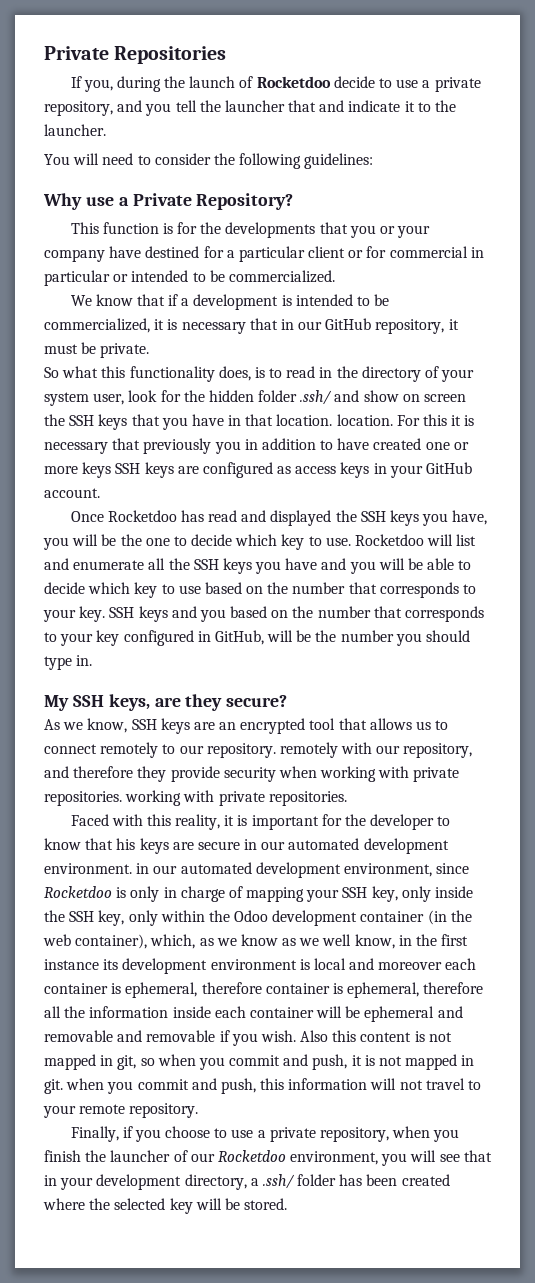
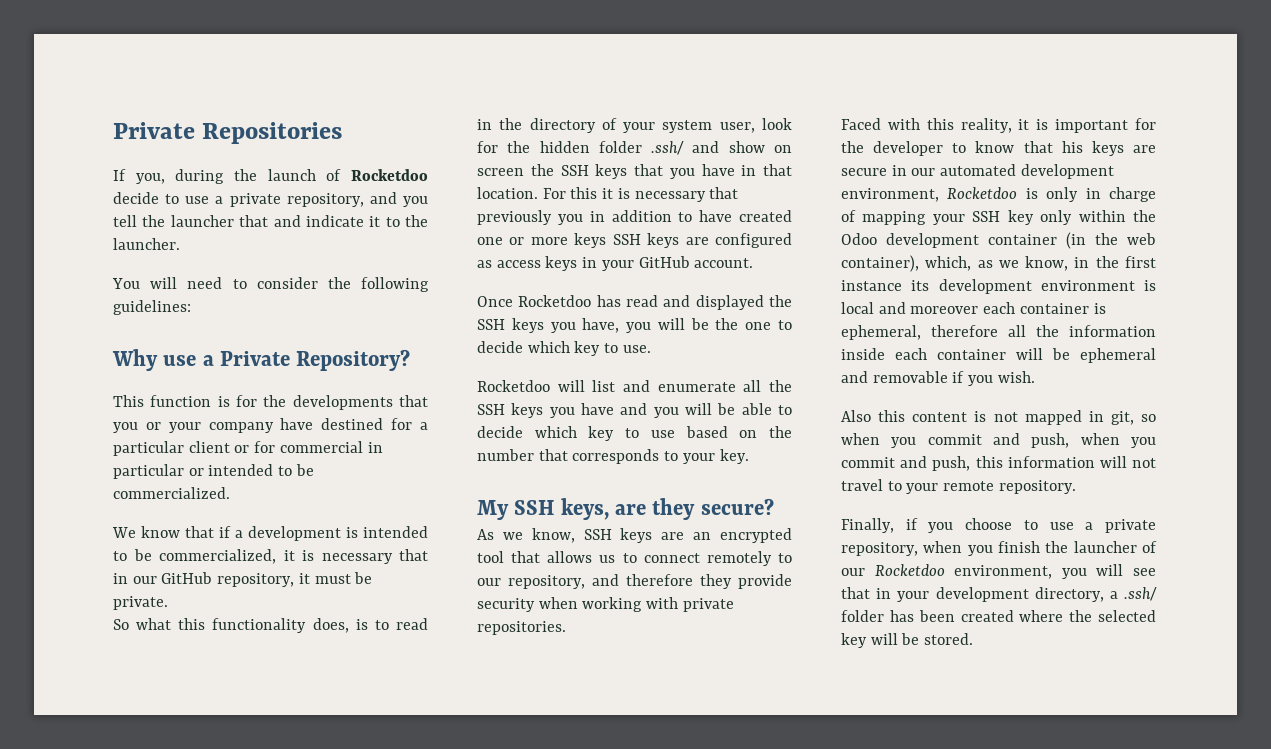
- So what this functionality does, is to read in the directory of your system user, look for the hidden folder .ssh/ and show on screen the SSH keys that you have in that location. location.
+ So what this functionality does, is to read in the directory of your system user, look for the hidden folder .ssh/ and show on screen the SSH keys that you have in that location.
- Once Rocketdoo has read and displayed the SSH keys you have, you will be the one to decide which key to use. Rocketdoo will list and enumerate all the SSH keys you have and you will be able to decide which key to use based on the number that corresponds to your key. SSH keys and you based on the number that corresponds to your key configured in GitHub, will be the number you should type in.
+ Once Rocketdoo has read and displayed the SSH keys you have, you will be the one to decide which key to use.
+ Rocketdoo will list and enumerate all the SSH keys you have and you will be able to decide which key to use based on the number that corresponds to your key.
- As we know, SSH keys are an encrypted tool that allows us to connect remotely to our repository. remotely with our repository, and therefore they provide security when working with private repositories. working with private repositories.
+ As we know, SSH keys are an encrypted tool that allows us to connect remotely to our repository, and therefore they provide security when working with private repositories.
- Faced with this reality, it is important for the developer to know that his keys are secure in our automated development environment. in our automated development environment, since Rocketdoo is only in charge of mapping your SSH key, only inside the SSH key, only within the Odoo development container (in the web container), which, as we know as we well know, in the first instance its development environment is local and moreover each container is ephemeral, therefore container is ephemeral, therefore all the information inside each container will be ephemeral and removable and removable if you wish. Also this content is not mapped in git, so when you commit and push, it is not mapped in git. when you commit and push, this information will not travel to your remote repository.
+ Faced with this reality, it is important for the developer to know that his keys are secure in our automated development environment, Rocketdoo is only in charge of mapping your SSH key only within the Odoo development container (in the web container), which, as we know, in the first instance its development environment is local and moreover each container is ephemeral, therefore all the information inside each container will be ephemeral and removable if you wish.
+ Also this content is not mapped in git, so when you commit and push, when you commit and push, this information will not travel to your remote repository.

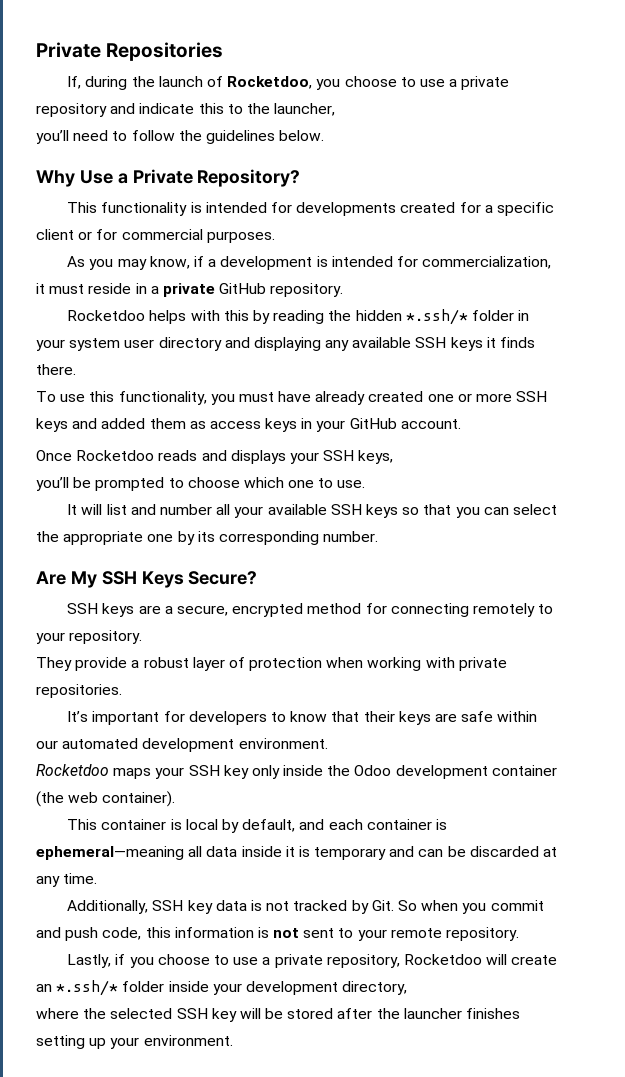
- If you, during the launch of Rocketdoo decide to use a private repository, and you tell the launcher that and indicate it to the launcher.
- You will need to consider the following guidelines:
+ If, during the launch of Rocketdoo, you choose to use a private repository and indicate this to the launcher,
+ you’ll need to follow the guidelines below.
- Why use a Private Repository?
+ Why Use a Private Repository?
- This function is for the developments that you or your company have destined for a particular client or for commercial in particular or intended to be commercialized.
- We know that if a development is intended to be commercialized, it is necessary that in our GitHub repository, it must be private.
- So what this functionality does, is to read in the directory of your system user, look for the hidden folder .ssh/ and show on screen the SSH keys that you have in that location. For this it is necessary that previously you in addition to have created one or more keys SSH keys are configured as access keys in your GitHub account.
+ This functionality is intended for developments created for a specific client or for commercial purposes.
+ As you may know, if a development is intended for commercialization, it must reside in a private GitHub repository.
+ Rocketdoo helps with this by reading the hidden *.ssh/* folder in your system user directory and displaying any available SSH keys it finds there.
+ To use this functionality, you must have already created one or more SSH keys and added them as access keys in your GitHub account.
- Once Rocketdoo has read and displayed the SSH keys you have, you will be the one to decide which key to use.
+ Once Rocketdoo reads and displays your SSH keys,
+ you’ll be prompted to choose which one to use.
- Rocketdoo will list and enumerate all the SSH keys you have and you will be able to decide which key to use based on the number that corresponds to your key.
- My SSH keys, are they secure?
- As we know, SSH keys are an encrypted tool that allows us to connect remotely to our repository, and therefore they provide security when working with private repositories.
+ It will list and number all your available SSH keys so that you can select the appropriate one by its corresponding number.
+ Are My SSH Keys Secure?
+ SSH keys are a secure, encrypted method for connecting remotely to your repository.
+ They provide a robust layer of protection when working with private repositories.
- Faced with this reality, it is important for the developer to know that his keys are secure in our automated development environment, Rocketdoo is only in charge of mapping your SSH key only within the Odoo development container (in the web container), which, as we know, in the first instance its development environment is local and moreover each container is ephemeral, therefore all the information inside each container will be ephemeral and removable if you wish.
- Also this content is not mapped in git, so when you commit and push, when you commit and push, this information will not travel to your remote repository.
+ It’s important for developers to know that their keys are safe within our automated development environment.
+ Rocketdoo maps your SSH key only inside the Odoo development container (the web container).
+ This container is local by default, and each container is ephemeral—meaning all data inside it is temporary and can be discarded at any time.
+ Additionally, SSH key data is not tracked by Git. So when you commit and push code, this information is not sent to your remote repository.
- Finally, if you choose to use a private repository, when you finish the launcher of our Rocketdoo environment, you will see that in your development directory, a .ssh/ folder has been created where the selected key will be stored.
+ Lastly, if you choose to use a private repository, Rocketdoo will create an *.ssh/* folder inside your development directory,
+ where the selected SSH key will be stored after the launcher finishes setting up your environment.

